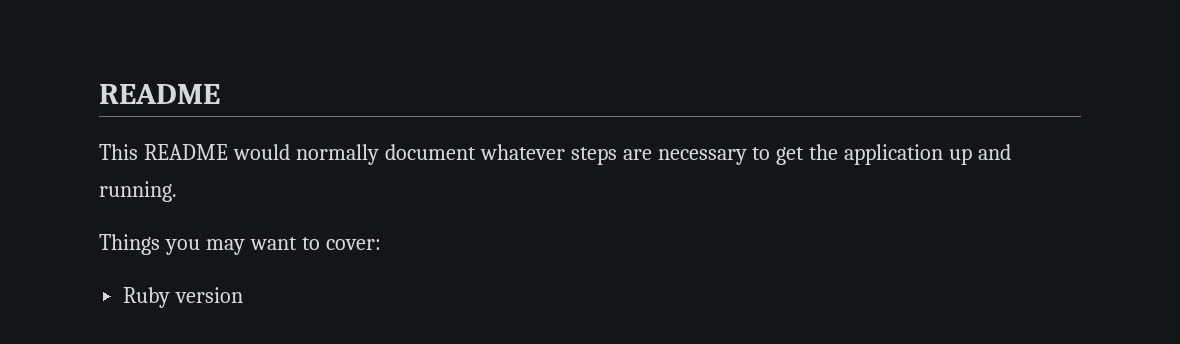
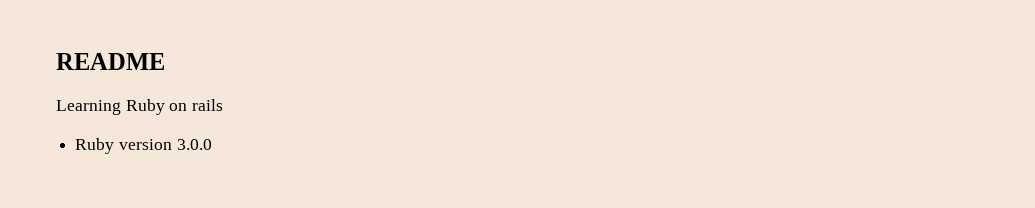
- This README would normally document whatever steps are necessary to get the application up and running.
- Things you may want to cover:
+ Learning Ruby on rails
- Ruby version
+ Ruby version 3.0.0

